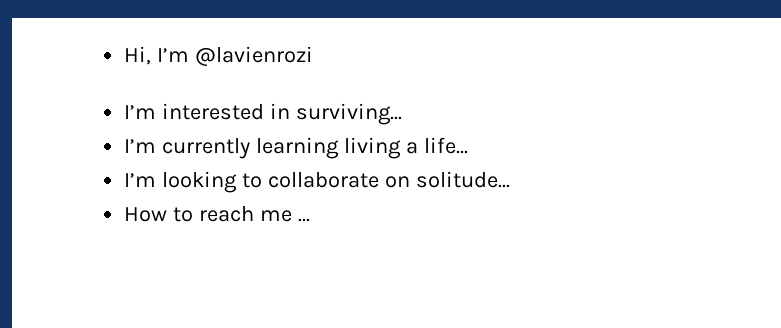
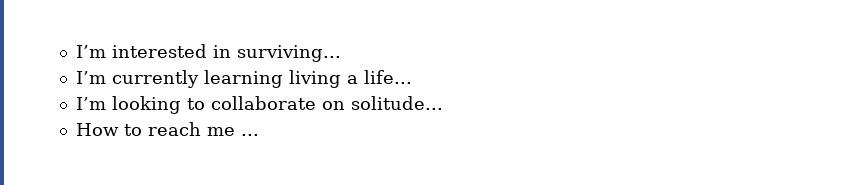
- Hi, I’m @lavienrozi

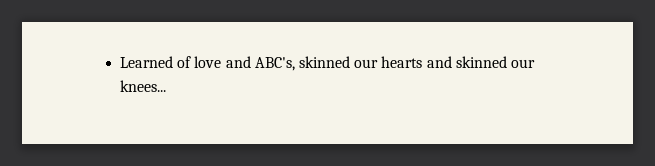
- I’m interested in surviving...
- I’m currently learning living a life...
- I’m looking to collaborate on solitude...
- How to reach me ...
+ Learned of love and ABC's, skinned our hearts and skinned our knees...

